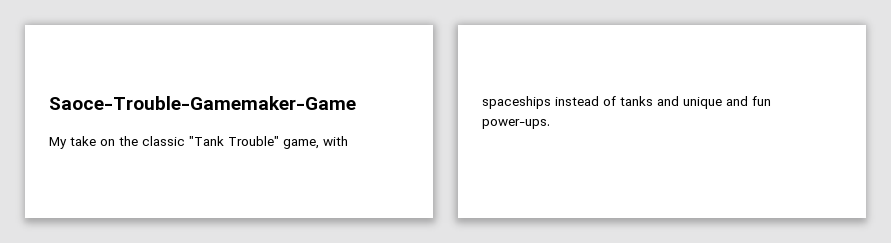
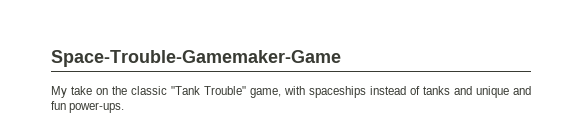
- Saoce-Trouble-Gamemaker-Game
+ Space-Trouble-Gamemaker-Game

